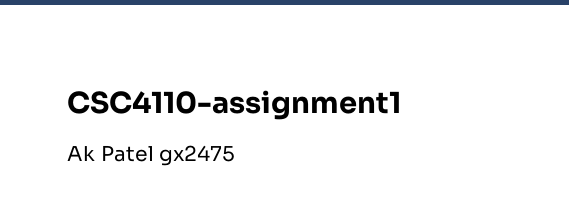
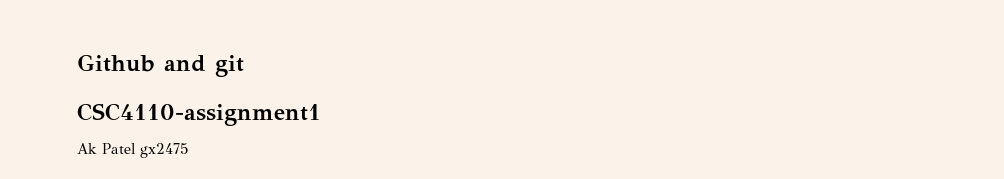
+ Github and git

